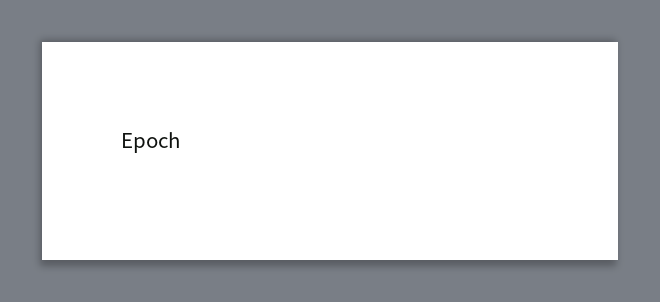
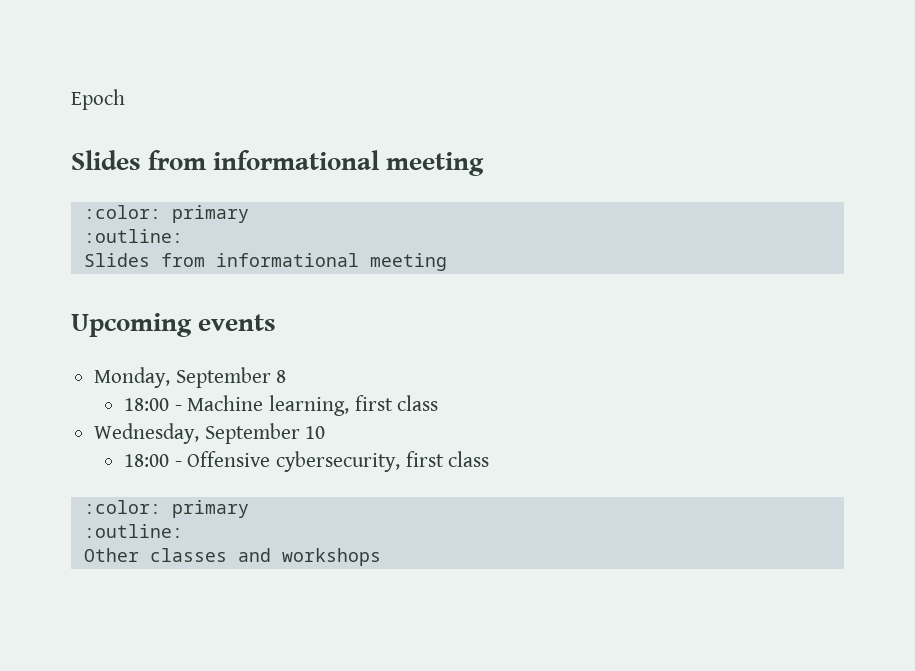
  Epoch
+ Slides from informational meeting
+ :color: primary
+ :outline:
+ Slides from informational meeting
+ Upcoming events
+ Monday, September 8
+ 18:00 - Machine learning, first class
+ Wednesday, September 10
+ 18:00 - Offensive cybersecurity, first class
+ :color: primary
+ :outline:
+ Other classes and workshops

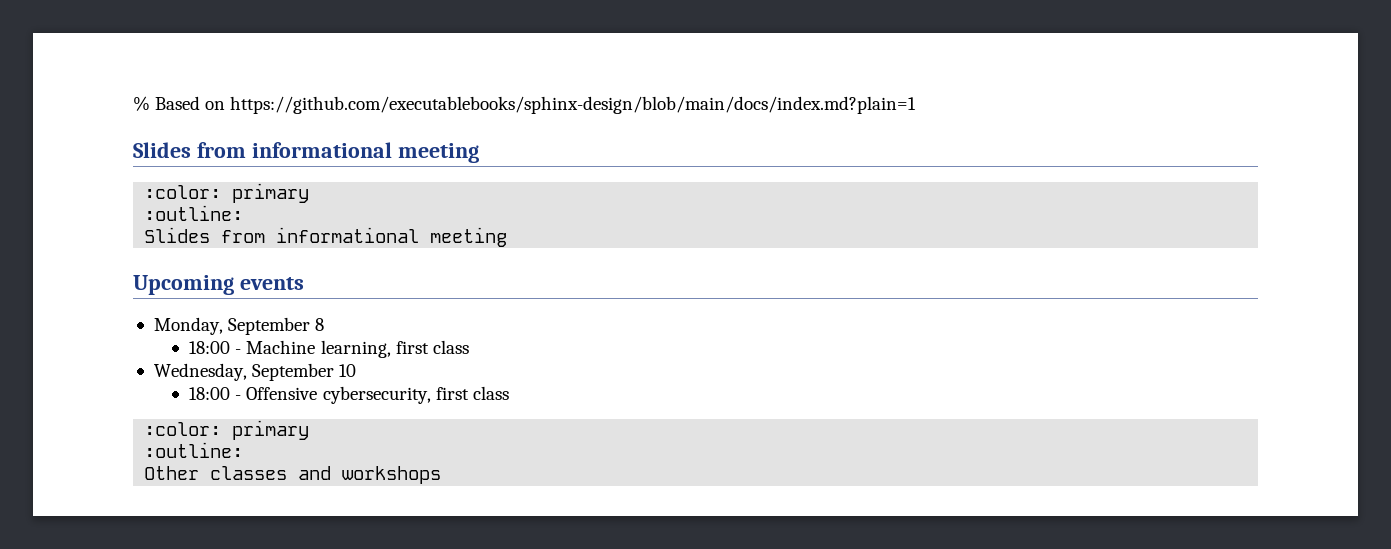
- Epoch
+ % Based on https://github.com/executablebooks/sphinx-design/blob/main/docs/index.md?plain=1

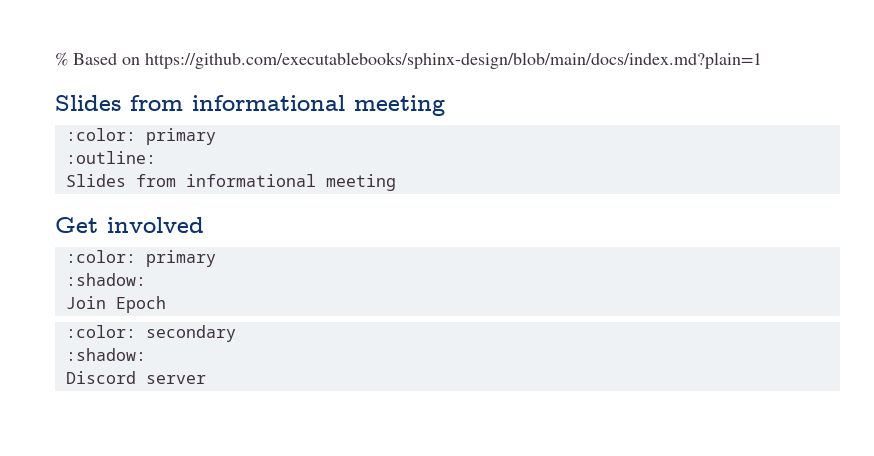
- Upcoming events
- Monday, September 8
- 18:00 - Machine learning, first class
- Wednesday, September 10
- 18:00 - Offensive cybersecurity, first class
+ Get involved
  :color: primary
- :outline:
- Other classes and workshops
+ :shadow:
+ Join Epoch
+ :color: secondary
+ :shadow:
+ Discord server

